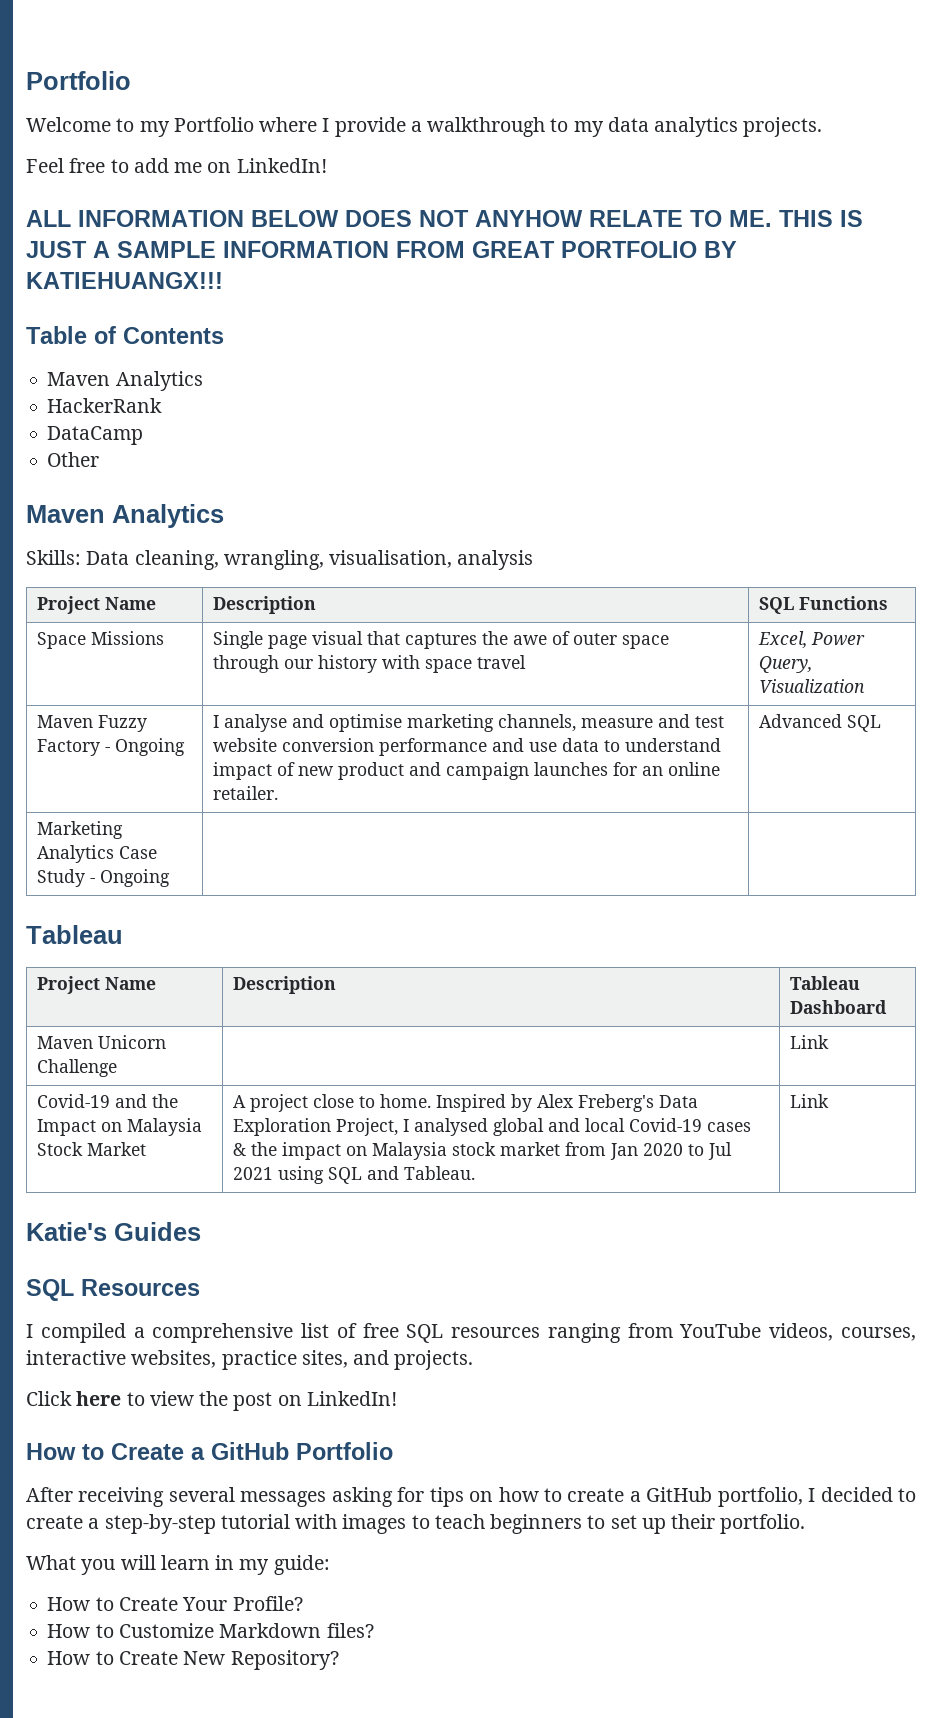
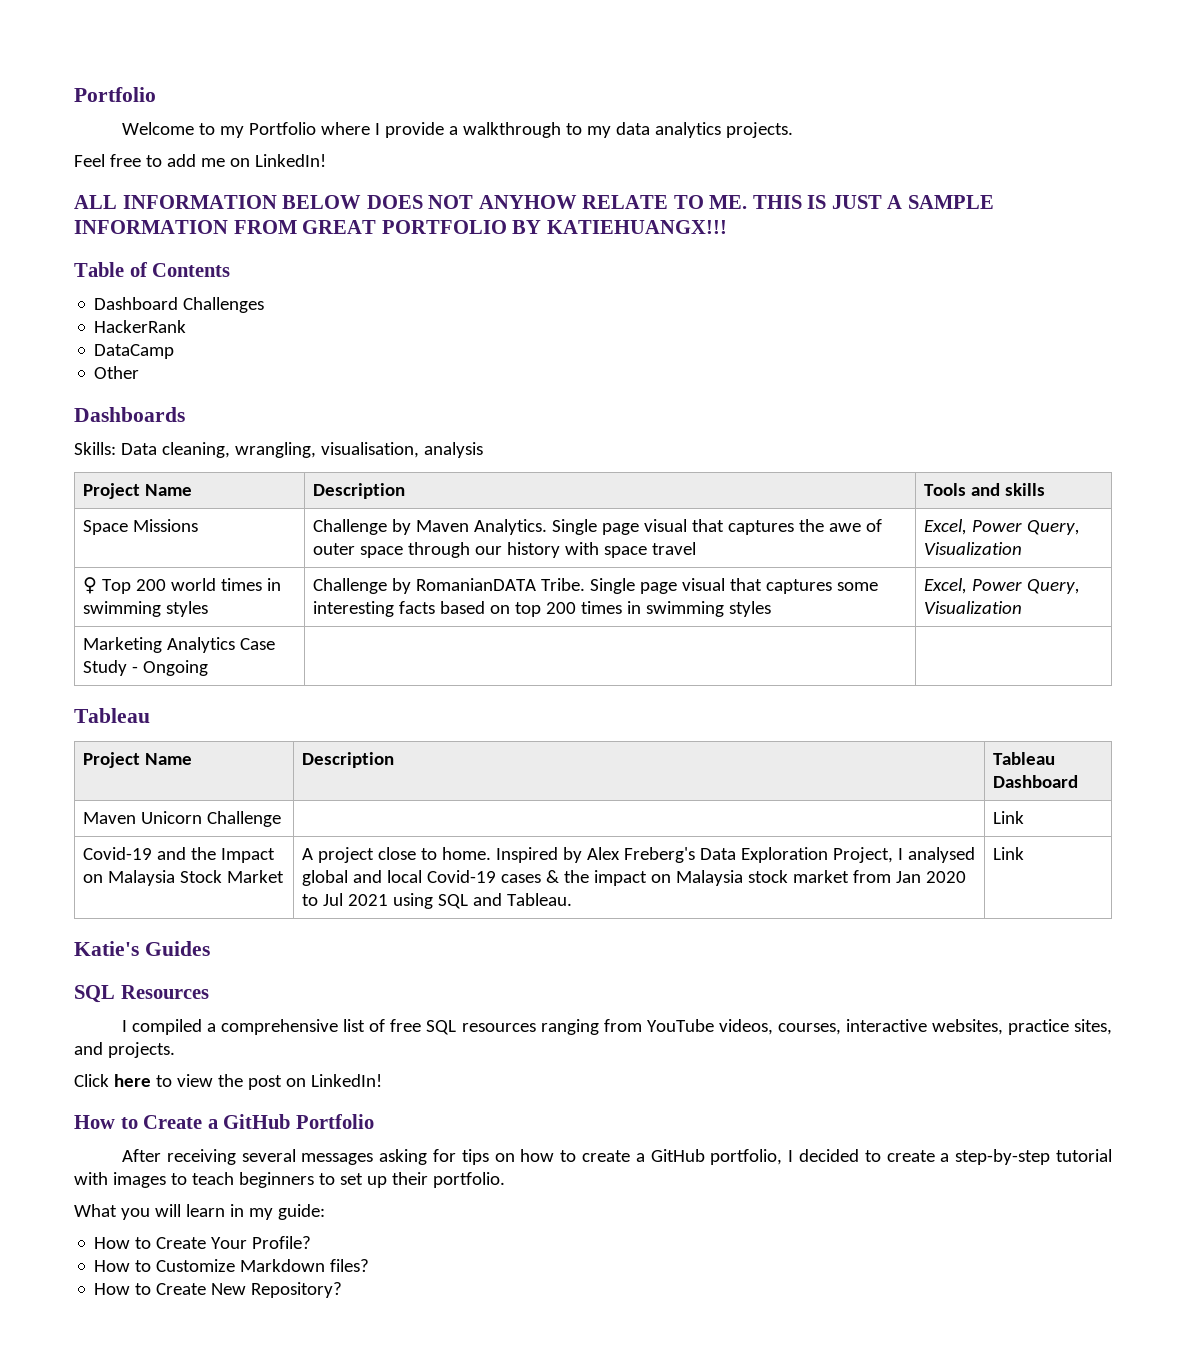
  Table of Contents
- Maven Analytics
+ Dashboard Challenges
  Other
- Maven Analytics
+ Dashboards
- Project Name | Description | SQL Functions
+ Project Name | Description | Tools and skills
- Space Missions | Single page visual that captures the awe of outer space through our history with space travel | Excel, Power Query, Visualization
+ Space Missions | Challenge by Maven Analytics. Single page visual that captures the awe of outer space through our history with space travel | Excel, Power Query, Visualization
- Maven Fuzzy Factory - Ongoing | I analyse and optimise marketing channels, measure and test website conversion performance and use data to understand impact of new product and campaign launches for an online retailer. | Advanced SQL
+ ♀ Top 200 world times in swimming styles | Challenge by RomanianDATA Tribe. Single page visual that captures some interesting facts based on top 200 times in swimming styles | Excel, Power Query, Visualization

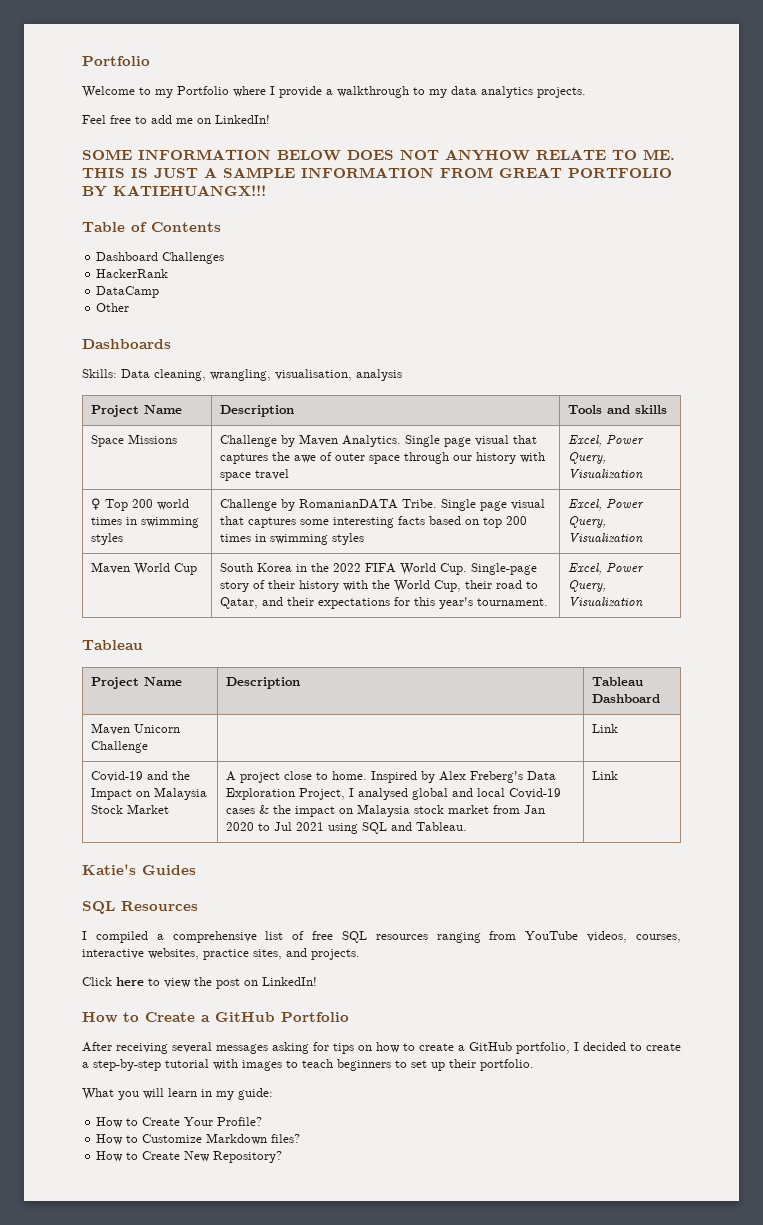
- ALL INFORMATION BELOW DOES NOT ANYHOW RELATE TO ME. THIS IS JUST A SAMPLE INFORMATION FROM GREAT PORTFOLIO BY KATIEHUANGX!!!
+ SOME INFORMATION BELOW DOES NOT ANYHOW RELATE TO ME. THIS IS JUST A SAMPLE INFORMATION FROM GREAT PORTFOLIO BY KATIEHUANGX!!!
- Marketing Analytics Case Study - Ongoing | |
+ Maven World Cup | South Korea in the 2022 FIFA World Cup. Single-page story of their history with the World Cup, their road to Qatar, and their expectations for this year's tournament. | Excel, Power Query, Visualization

